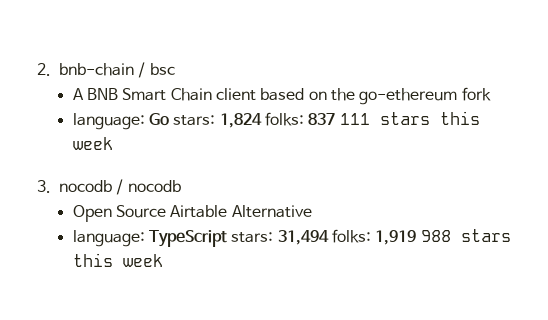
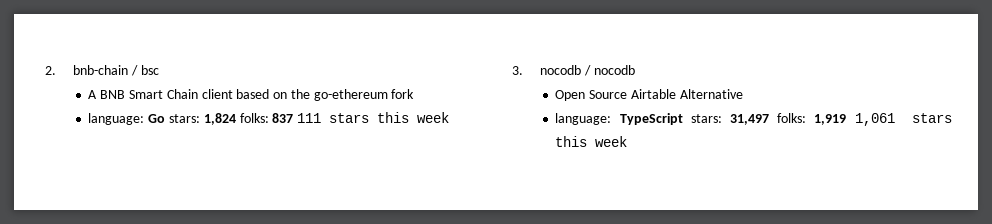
- language: TypeScript stars: 31,494 folks: 1,919 988 stars this week
+ language: TypeScript stars: 31,497 folks: 1,919 1,061 stars this week

